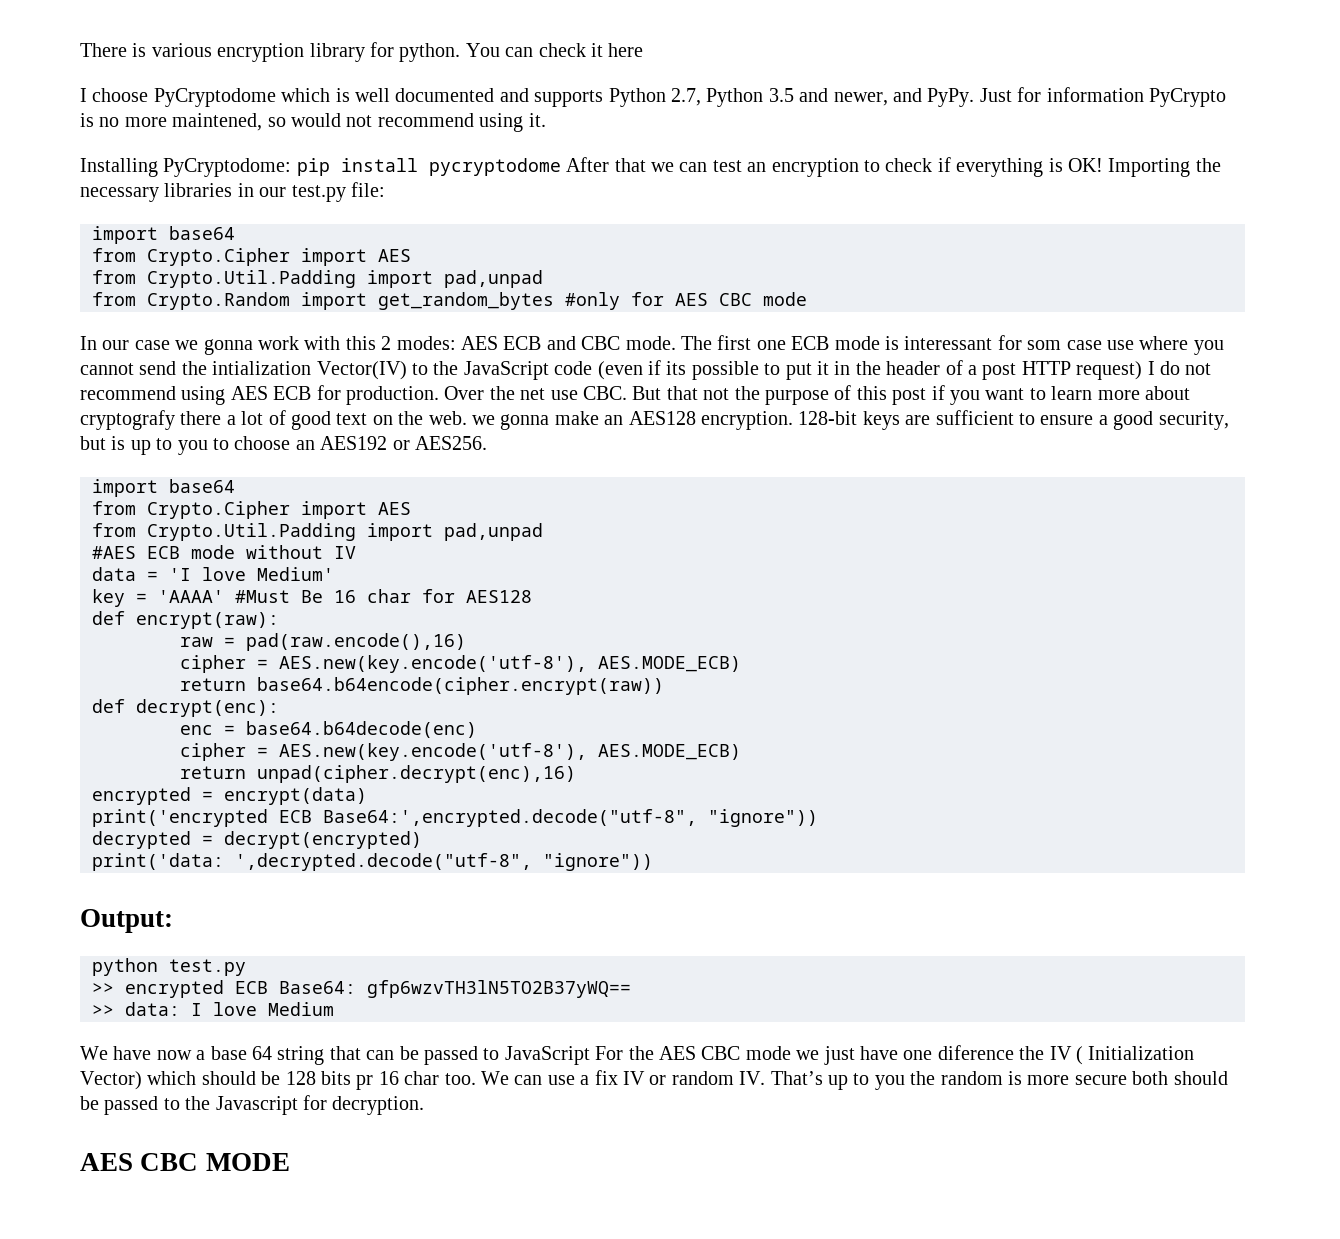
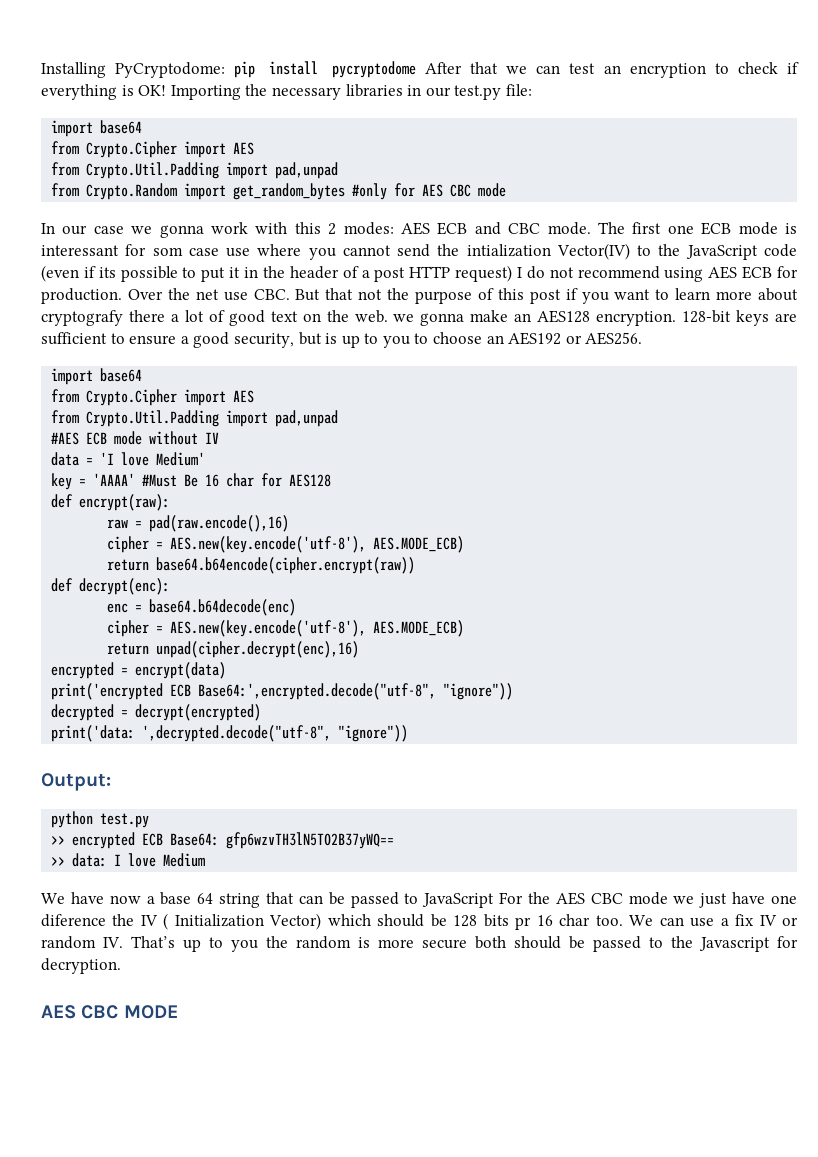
- There is various encryption library for python. You can check it here
- I choose PyCryptodome which is well documented and supports Python 2.7, Python 3.5 and newer, and PyPy. Just for information PyCrypto is no more maintened, so would not recommend using it.

